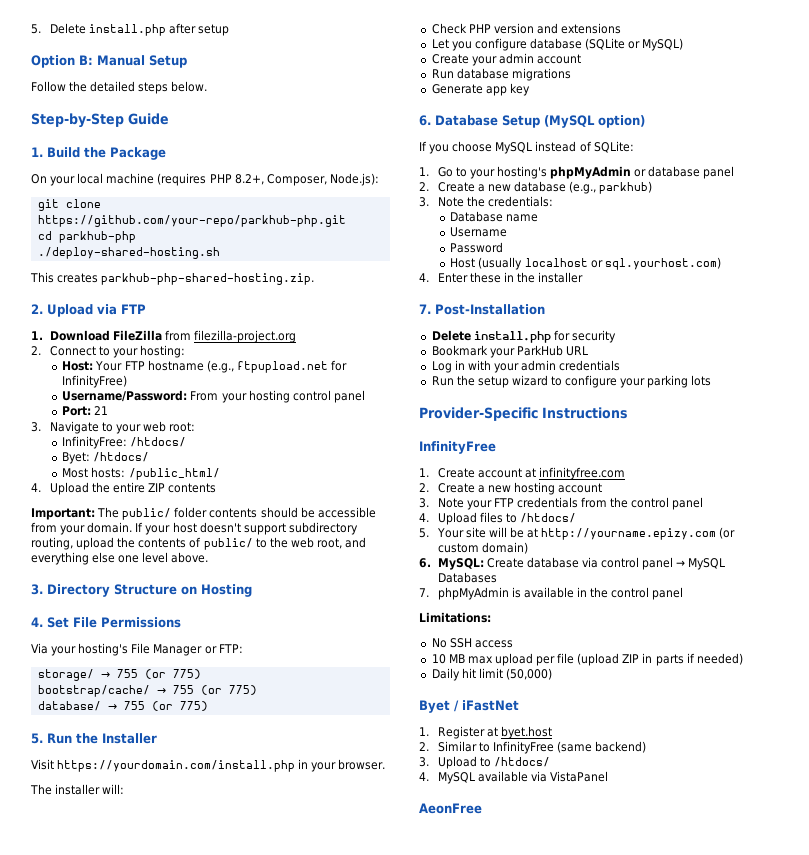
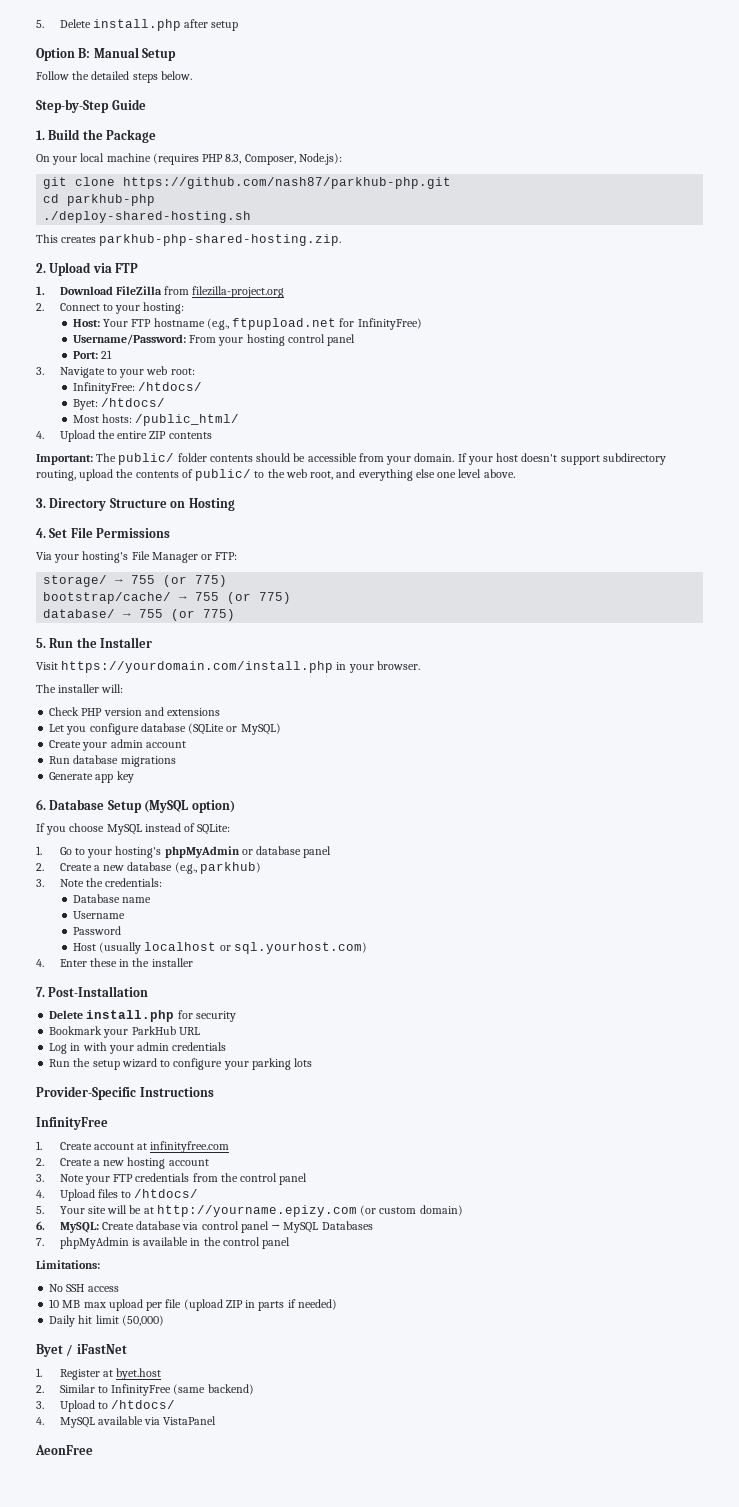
- On your local machine (requires PHP 8.2+, Composer, Node.js):
+ On your local machine (requires PHP 8.3, Composer, Node.js):
- git clone https://github.com/your-repo/parkhub-php.git
+ git clone https://github.com/nash87/parkhub-php.git

